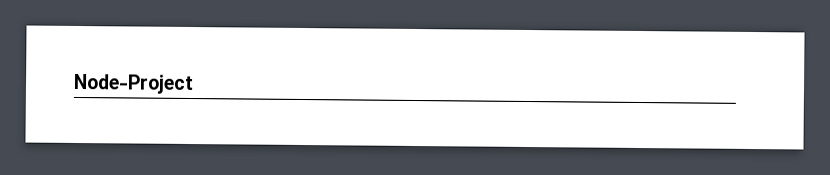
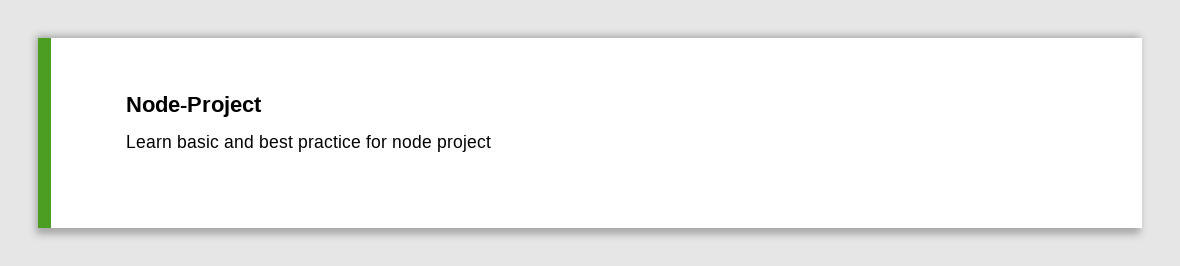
+ Learn basic and best practice for node project

